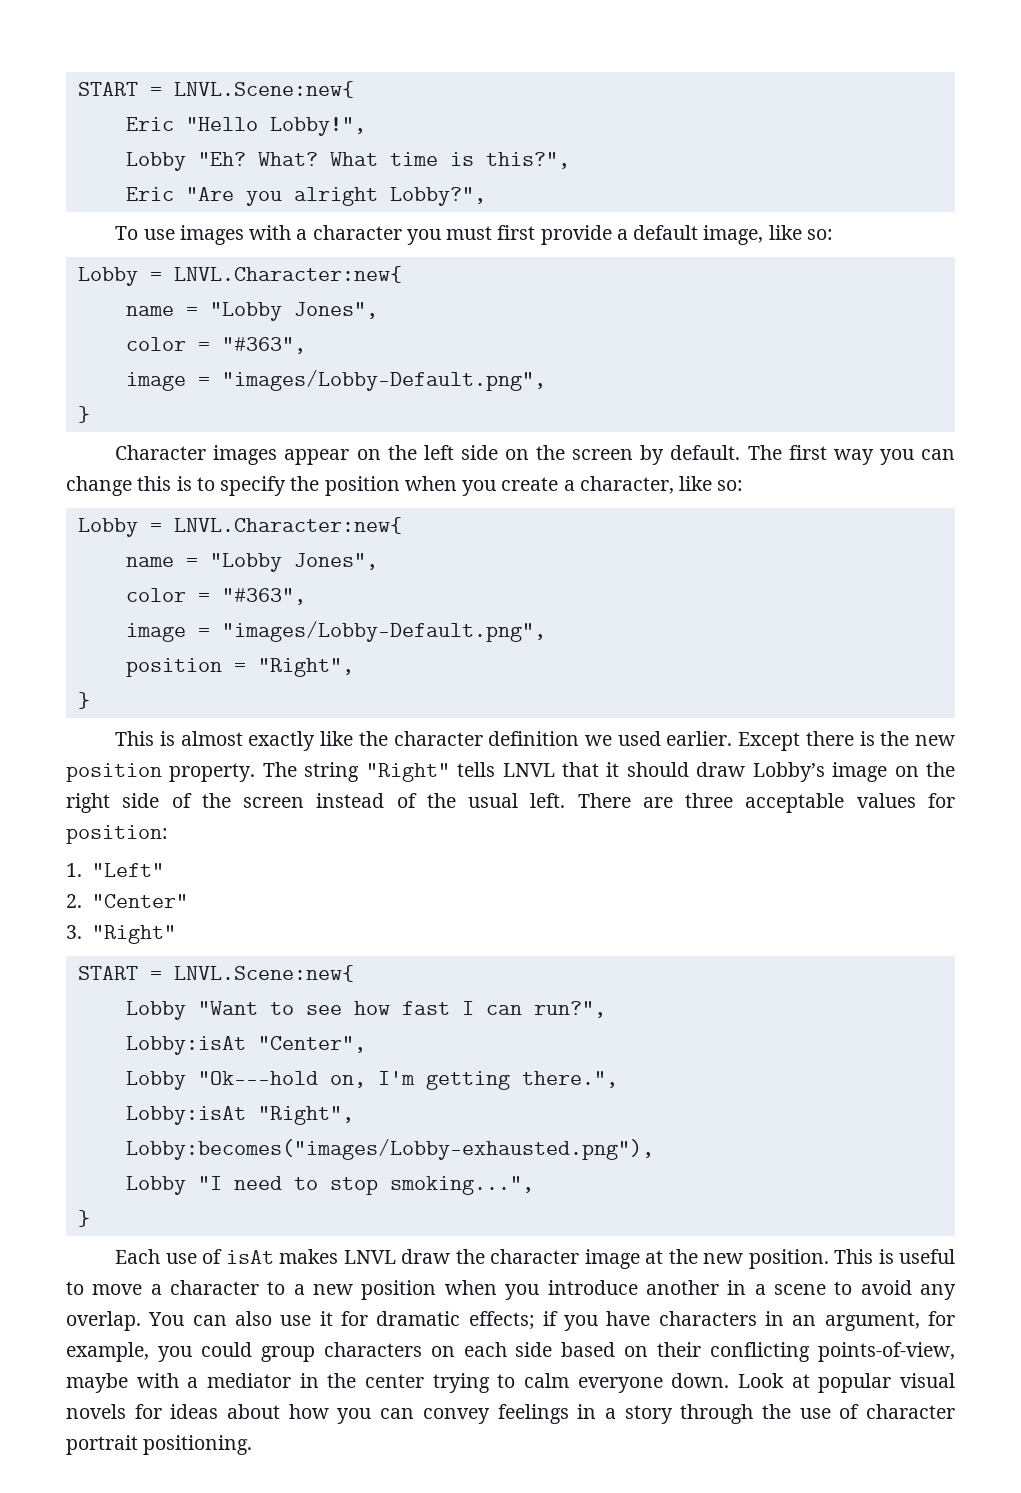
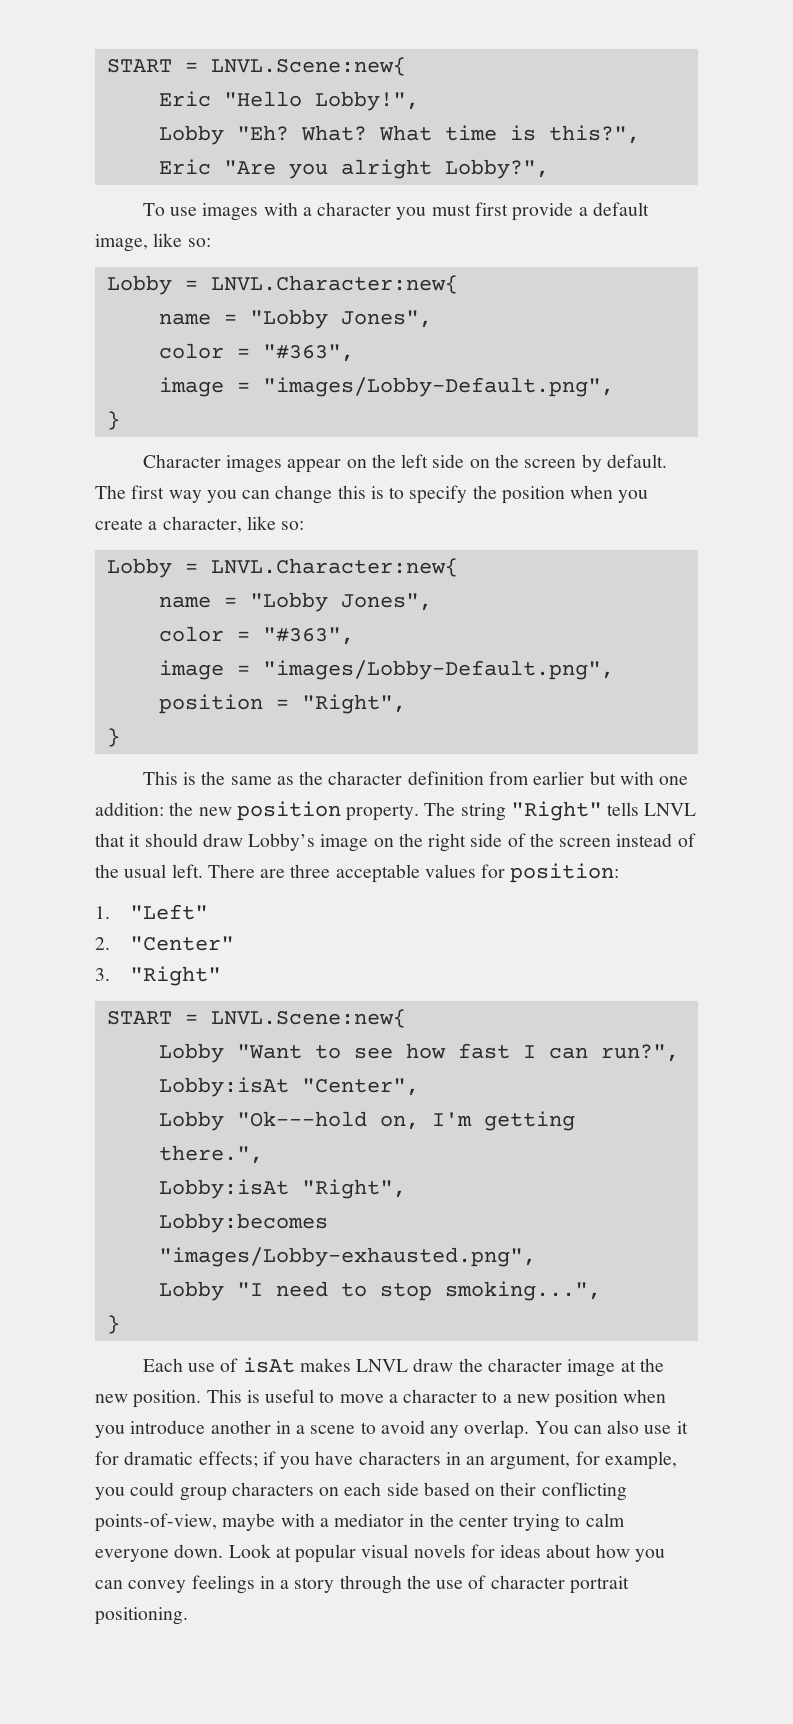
- This is almost exactly like the character definition we used earlier. Except there is the new position property.
+ This is the same as the character definition from earlier but with one addition: the new position property.
- Lobby:becomes("images/Lobby-exhausted.png"),
+ Lobby:becomes "images/Lobby-exhausted.png",

